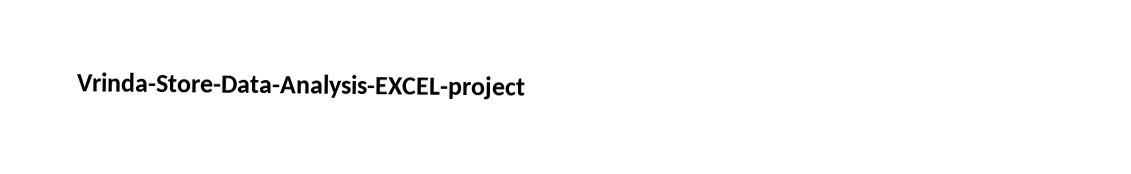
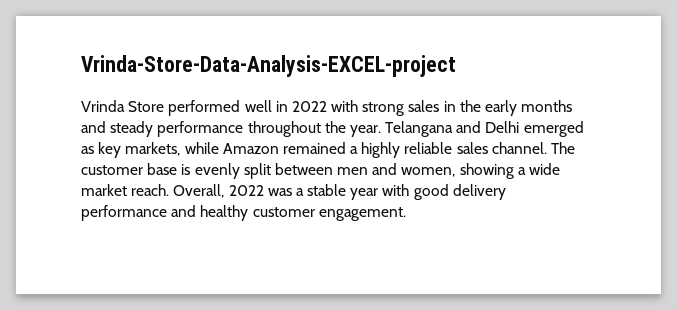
+ Vrinda Store performed well in 2022 with strong sales in the early months and steady performance throughout the year. Telangana and Delhi emerged as key markets, while Amazon remained a highly reliable sales channel. The customer base is evenly split between men and women, showing a wide market reach. Overall, 2022 was a stable year with good delivery performance and healthy customer engagement.

